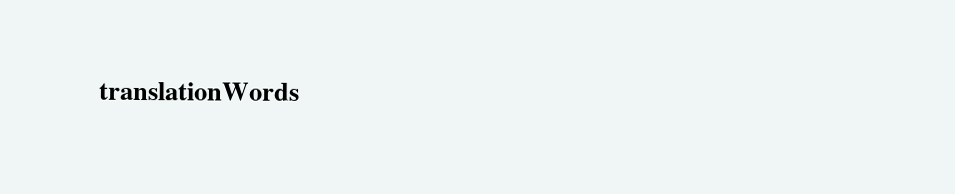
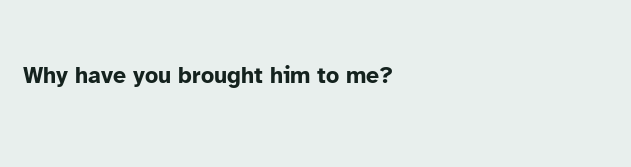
- translationWords
+ Why have you brought him to me?

